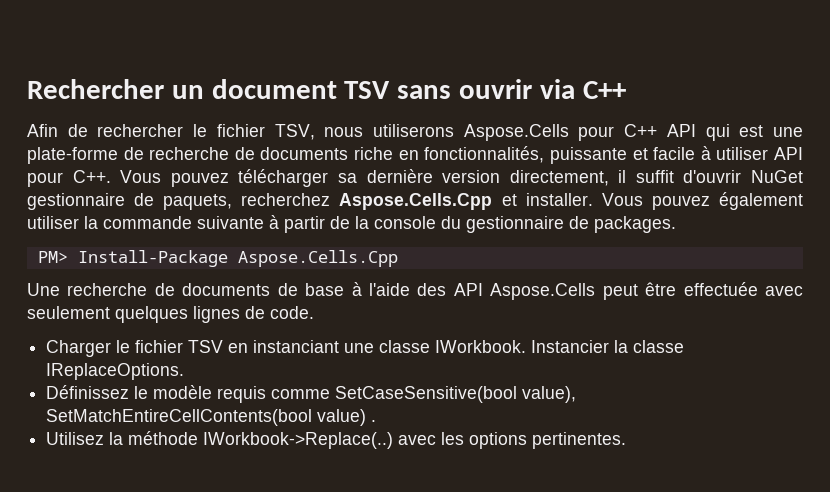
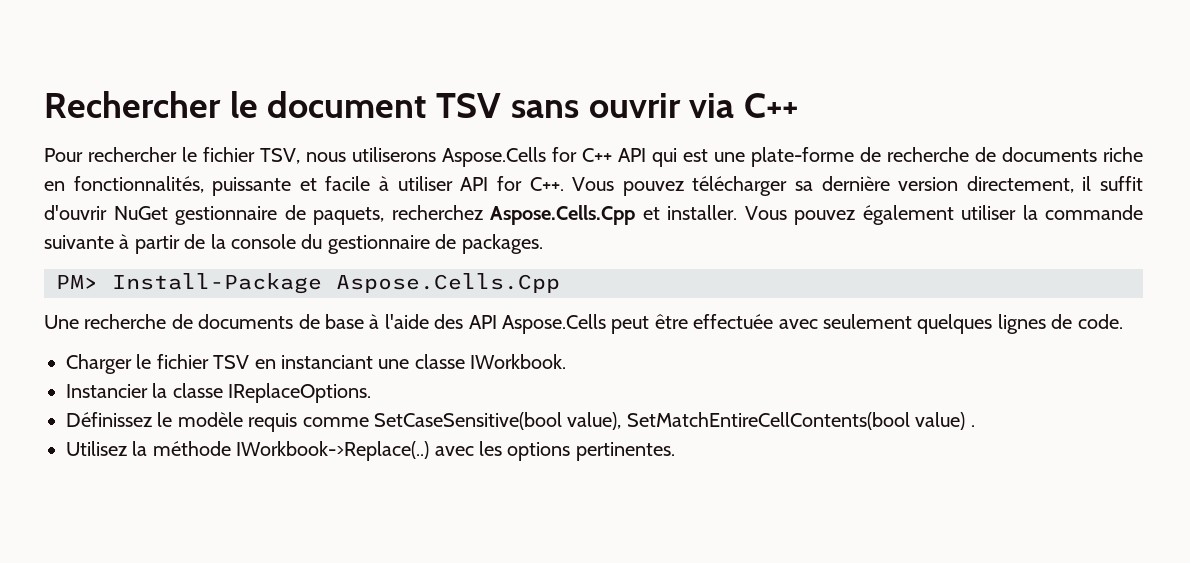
- Rechercher un document TSV sans ouvrir via C++
+ Rechercher le document TSV sans ouvrir via C++
- Afin de rechercher le fichier TSV, nous utiliserons Aspose.Cells pour C++ API qui est une plate-forme de recherche de documents riche en fonctionnalités, puissante et facile à utiliser API pour C++. Vous pouvez télécharger sa dernière version directement, il suffit d'ouvrir NuGet gestionnaire de paquets, recherchez Aspose.Cells.Cpp et installer.
+ Pour rechercher le fichier TSV, nous utiliserons Aspose.Cells for C++ API qui est une plate-forme de recherche de documents riche en fonctionnalités, puissante et facile à utiliser API for C++. Vous pouvez télécharger sa dernière version directement, il suffit d'ouvrir NuGet gestionnaire de paquets, recherchez Aspose.Cells.Cpp et installer.
- Charger le fichier TSV en instanciant une classe IWorkbook. Instancier la classe IReplaceOptions.
+ Charger le fichier TSV en instanciant une classe IWorkbook.
+ Instancier la classe IReplaceOptions.

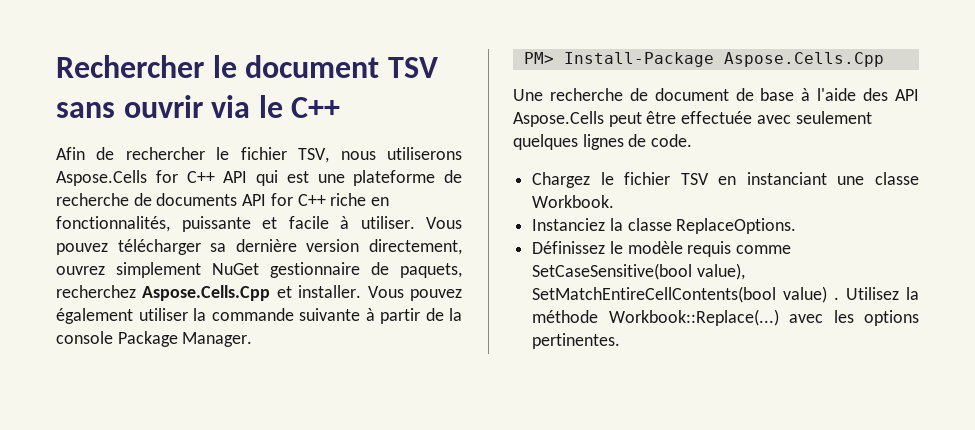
- Rechercher le document TSV sans ouvrir via C++
+ Rechercher le document TSV sans ouvrir via le C++
- Pour rechercher le fichier TSV, nous utiliserons Aspose.Cells for C++ API qui est une plate-forme de recherche de documents riche en fonctionnalités, puissante et facile à utiliser API for C++. Vous pouvez télécharger sa dernière version directement, il suffit d'ouvrir NuGet gestionnaire de paquets, recherchez Aspose.Cells.Cpp et installer.
+ Afin de rechercher le fichier TSV, nous utiliserons Aspose.Cells for C++ API qui est une plateforme de recherche de documents API for C++ riche en fonctionnalités, puissante et facile à utiliser. Vous pouvez télécharger sa dernière version directement, ouvrez simplement NuGet gestionnaire de paquets, recherchez Aspose.Cells.Cpp et installer.
- Vous pouvez également utiliser la commande suivante à partir de la console du gestionnaire de packages.
+ Vous pouvez également utiliser la commande suivante à partir de la console Package Manager.
- Une recherche de documents de base à l'aide des API Aspose.Cells peut être effectuée avec seulement quelques lignes de code.
+ Une recherche de document de base à l'aide des API Aspose.Cells peut être effectuée avec seulement quelques lignes de code.
- Charger le fichier TSV en instanciant une classe IWorkbook.
- Instancier la classe IReplaceOptions.
+ Chargez le fichier TSV en instanciant une classe Workbook.
+ Instanciez la classe ReplaceOptions.
- Définissez le modèle requis comme SetCaseSensitive(bool value), SetMatchEntireCellContents(bool value) .
- Utilisez la méthode IWorkbook->Replace(..) avec les options pertinentes.
+ Définissez le modèle requis comme SetCaseSensitive(bool value), SetMatchEntireCellContents(bool value) . Utilisez la méthode Workbook::Replace(...) avec les options pertinentes.

